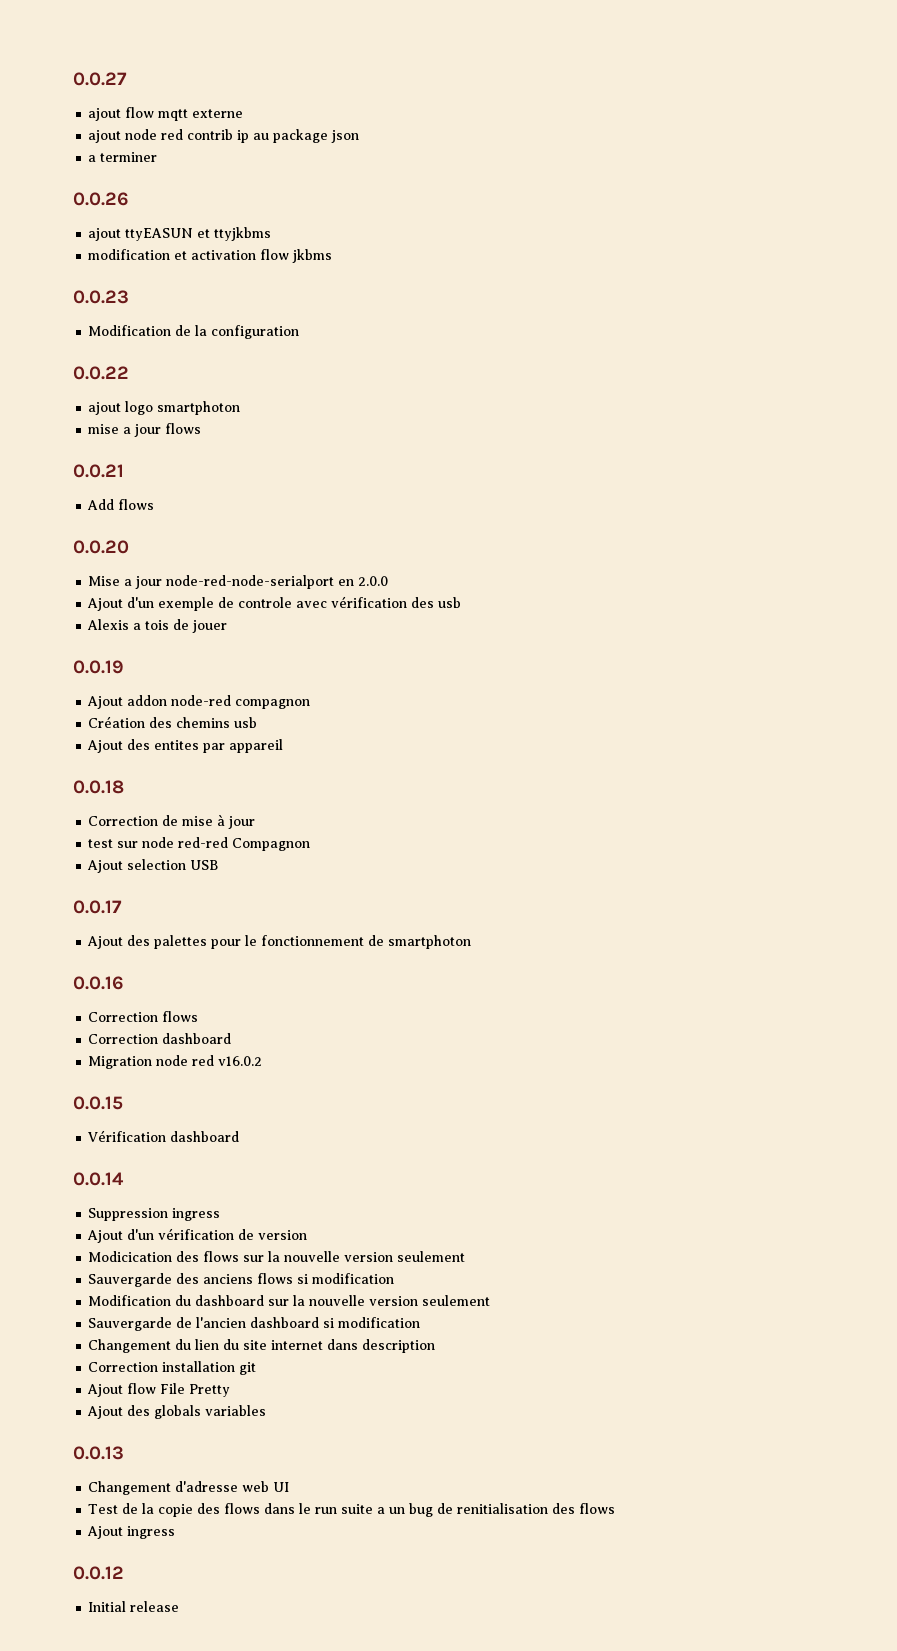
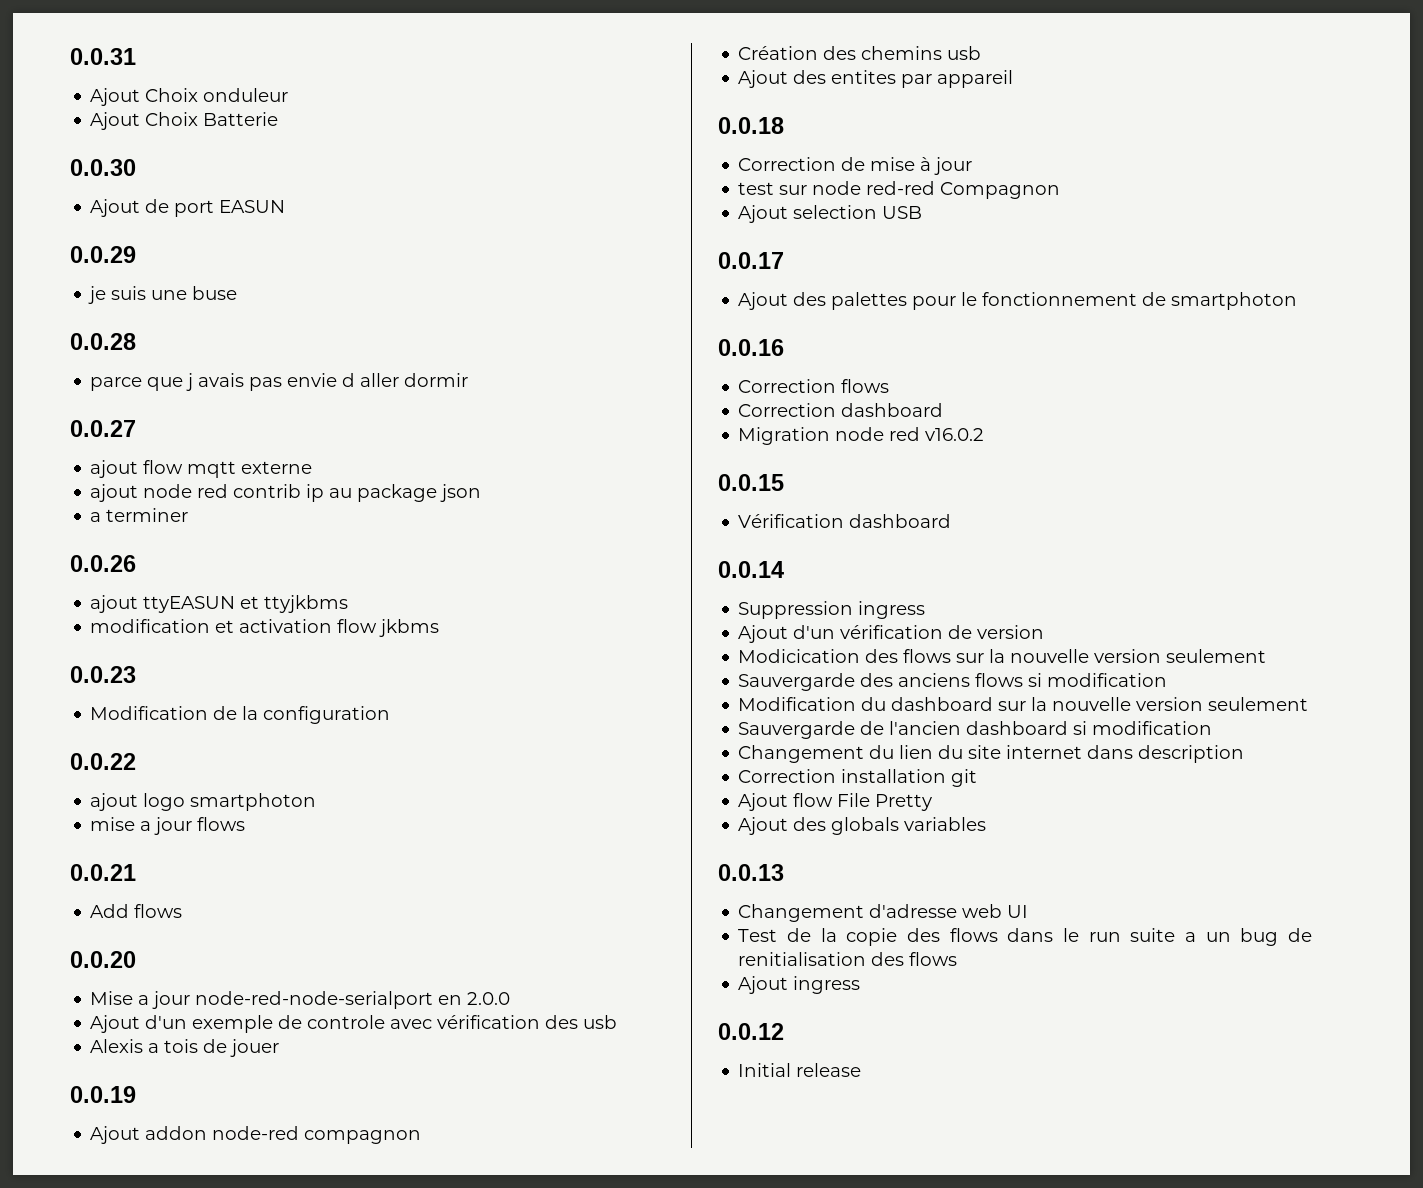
+ 0.0.31
+ Ajout Choix onduleur
+ Ajout Choix Batterie
+ 0.0.30
+ Ajout de port EASUN
+ 0.0.29
+ je suis une buse
+ 0.0.28
+ parce que j avais pas envie d aller dormir

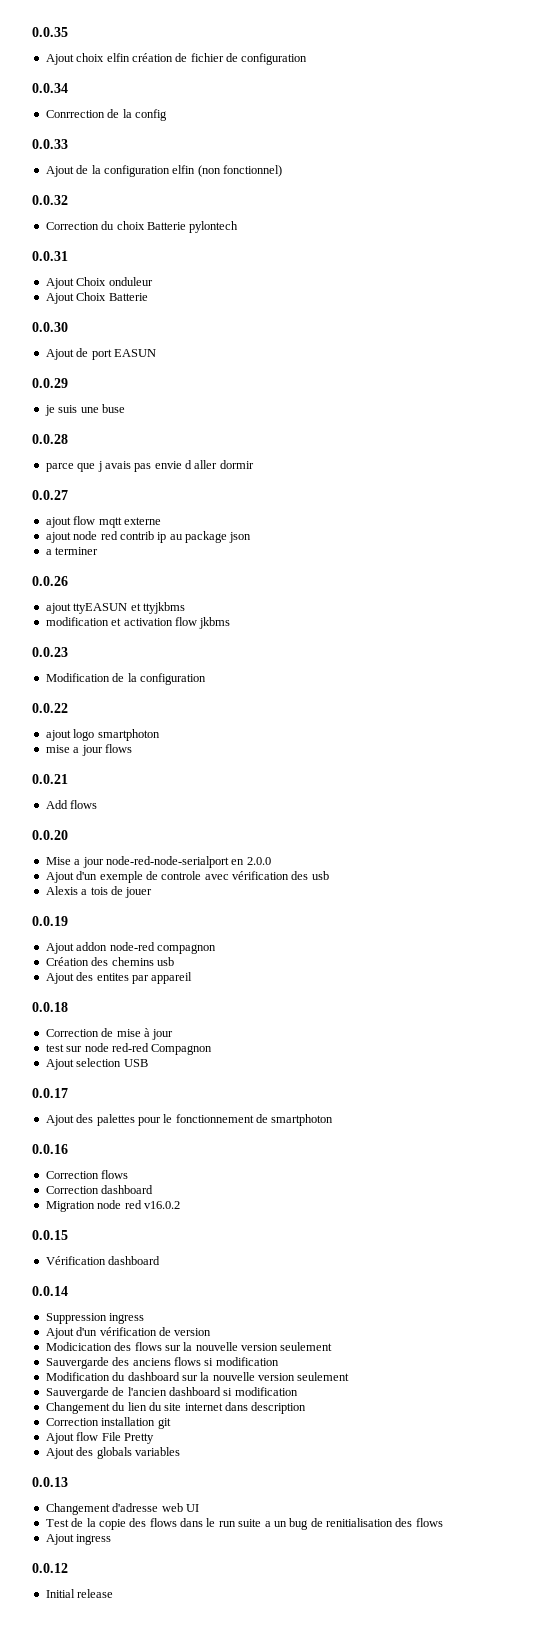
+ 0.0.35
+ Ajout choix elfin création de fichier de configuration
+ 0.0.34
+ Conrrection de la config
+ 0.0.33
+ Ajout de la configuration elfin (non fonctionnel)
+ 0.0.32
+ Correction du choix Batterie pylontech

